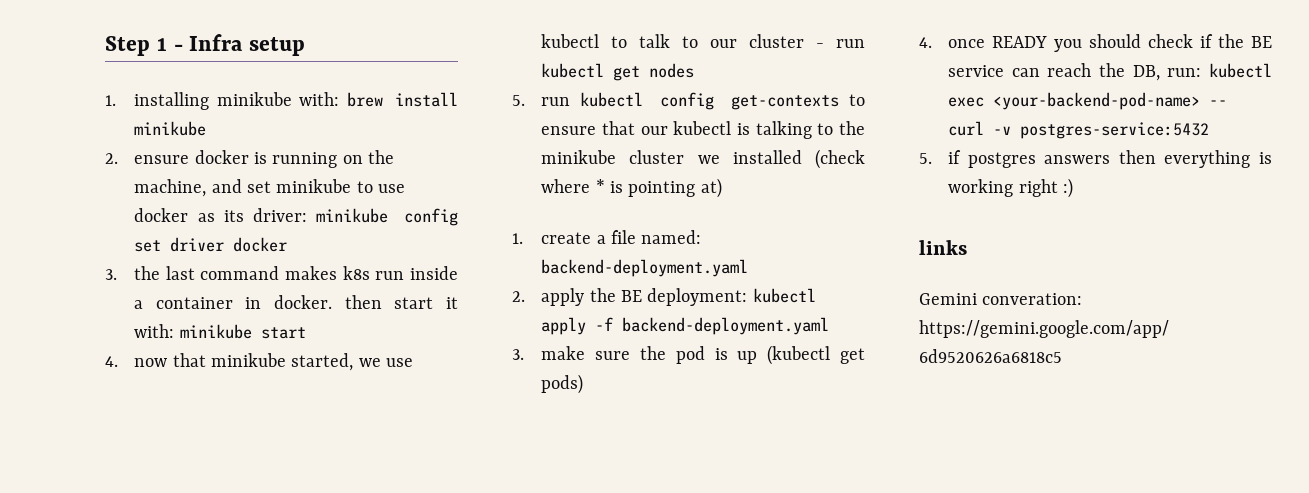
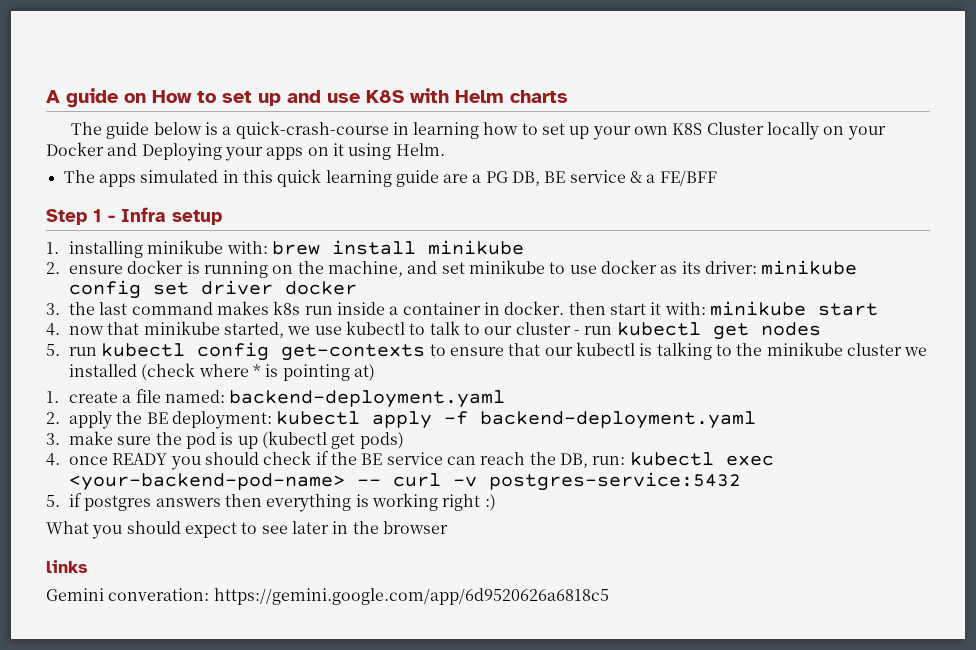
+ A guide on How to set up and use K8S with Helm charts
+ The guide below is a quick-crash-course in learning how to set up your own K8S Cluster locally on your Docker and Deploying your apps on it using Helm.
+ The apps simulated in this quick learning guide are a PG DB, BE service & a FE/BFF
+ What you should expect to see later in the browser

